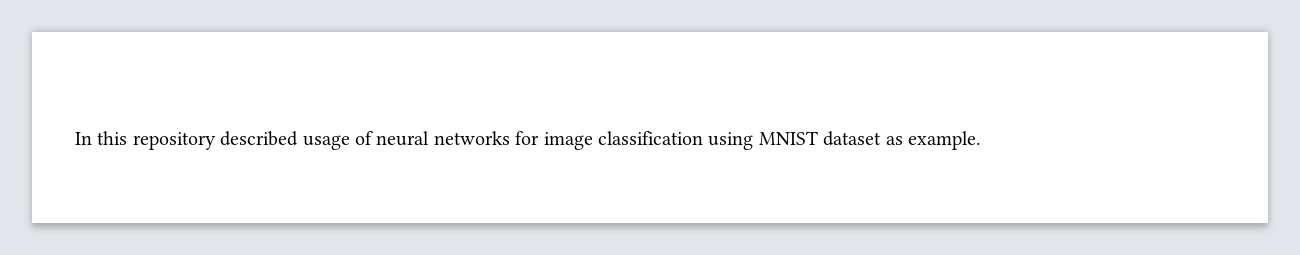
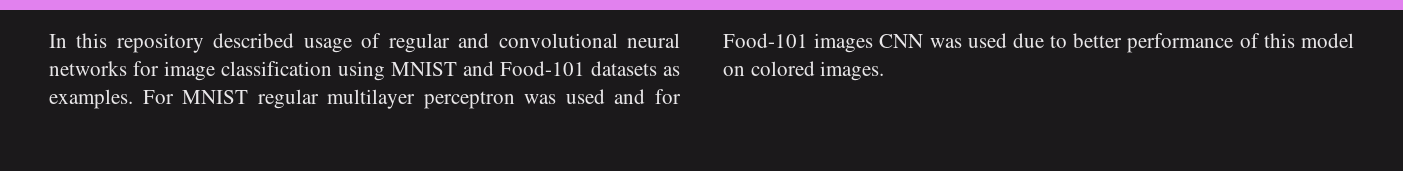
- In this repository described usage of neural networks for image classification using MNIST dataset as example.
+ In this repository described usage of regular and convolutional neural networks for image classification using MNIST and Food-101 datasets as examples. For MNIST regular multilayer perceptron was used and for Food-101 images CNN was used due to better performance of this model on colored images.

